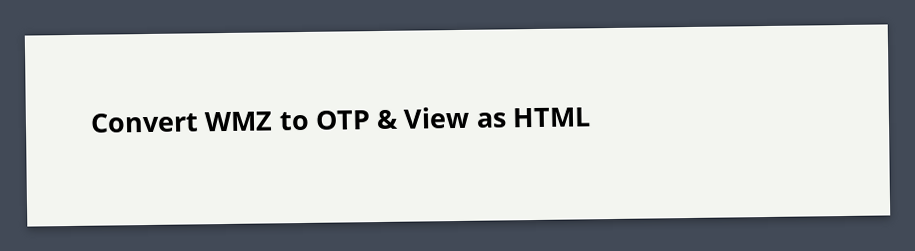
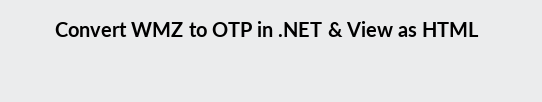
- Convert WMZ to OTP & View as HTML
+ Convert WMZ to OTP in .NET & View as HTML

